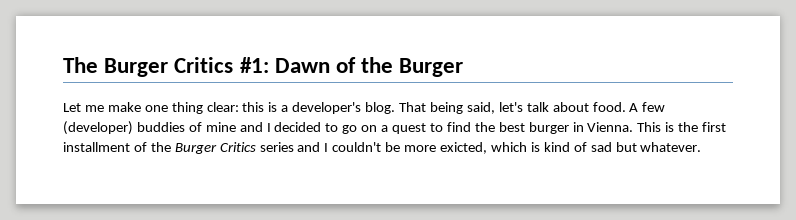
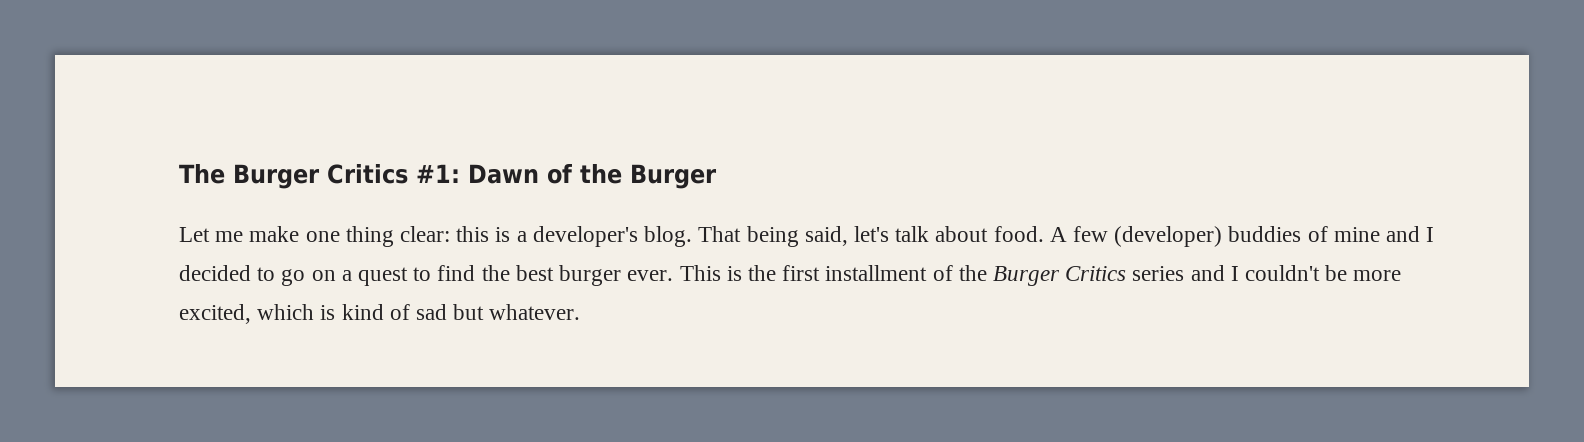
- A few (developer) buddies of mine and I decided to go on a quest to find the best burger in Vienna.
+ A few (developer) buddies of mine and I decided to go on a quest to find the best burger ever.
- This is the first installment of the Burger Critics series and I couldn't be more exicted, which is kind of sad but whatever.
+ This is the first installment of the Burger Critics series and I couldn't be more excited, which is kind of sad but whatever.

